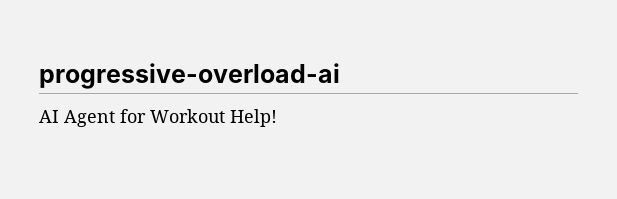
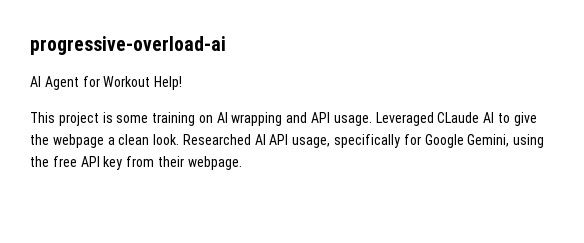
+ This project is some training on AI wrapping and API usage. Leveraged CLaude AI to give the webpage a clean look. Researched AI API usage, specifically for Google Gemini, using the free API key from their webpage.

